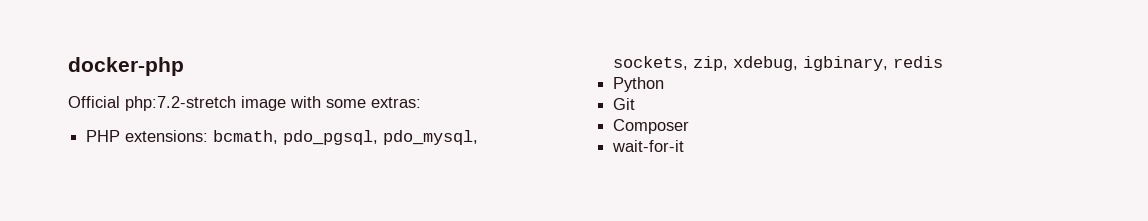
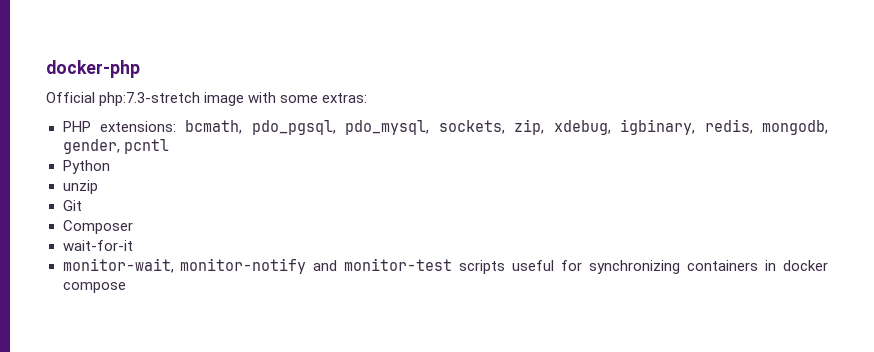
- Official php:7.2-stretch image with some extras:
+ Official php:7.3-stretch image with some extras:
- PHP extensions: bcmath, pdo_pgsql, pdo_mysql, sockets, zip, xdebug, igbinary, redis
+ PHP extensions: bcmath, pdo_pgsql, pdo_mysql, sockets, zip, xdebug, igbinary, redis, mongodb, gender, pcntl
+ unzip
+ monitor-wait, monitor-notify and monitor-test scripts useful for synchronizing containers in docker compose

